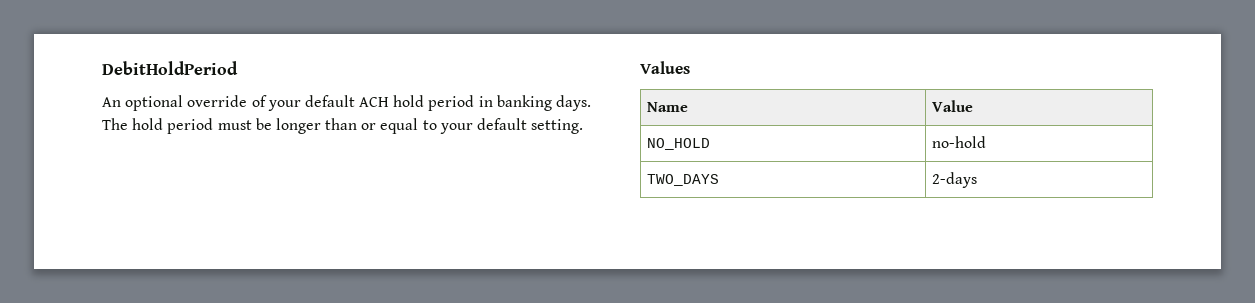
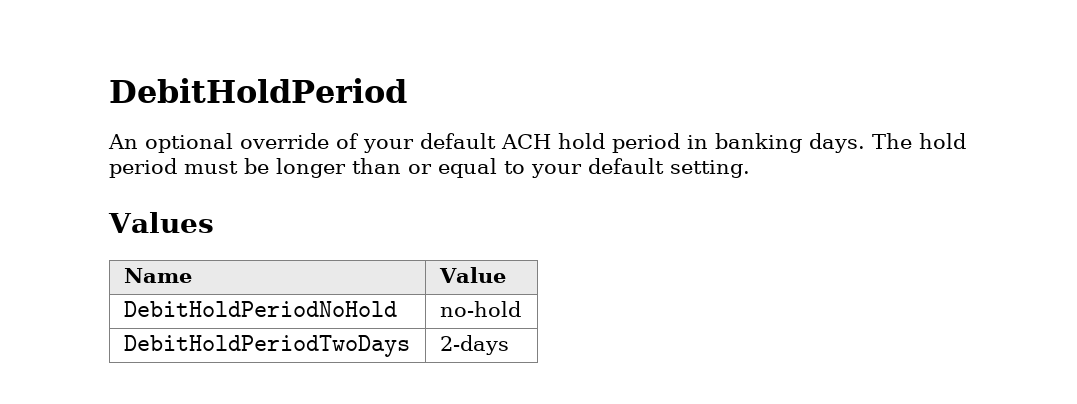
- NO_HOLD | no-hold
+ DebitHoldPeriodNoHold | no-hold
- TWO_DAYS | 2-days
+ DebitHoldPeriodTwoDays | 2-days

